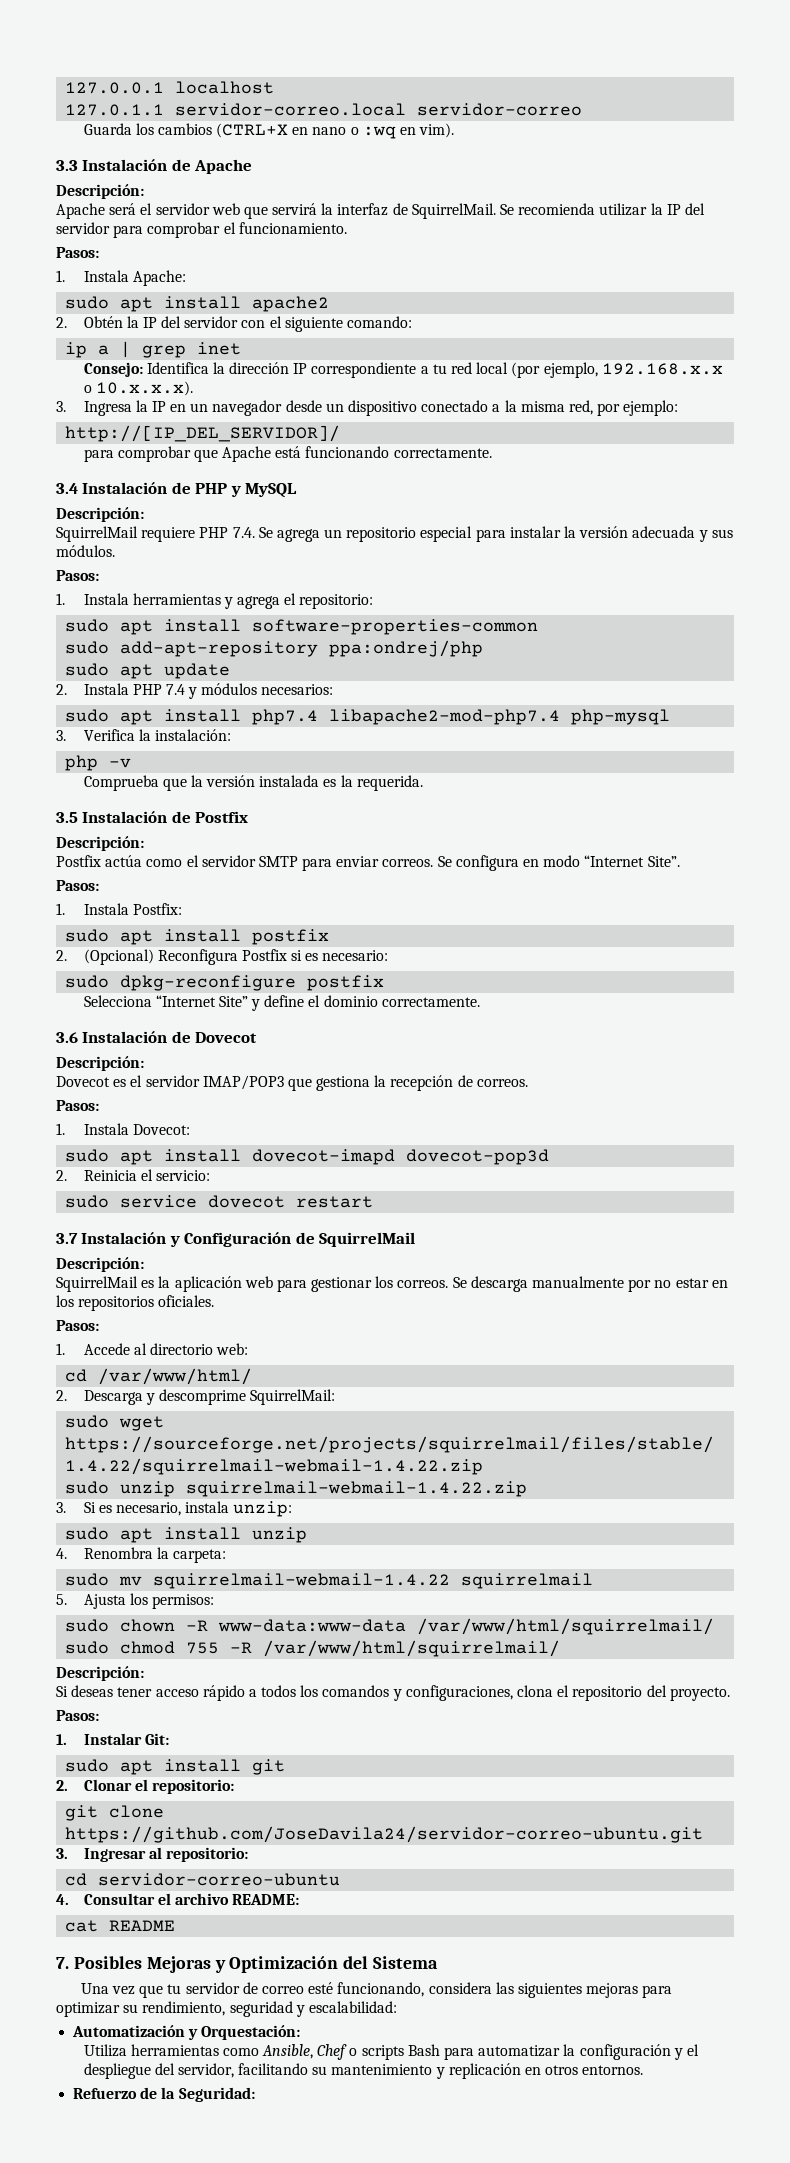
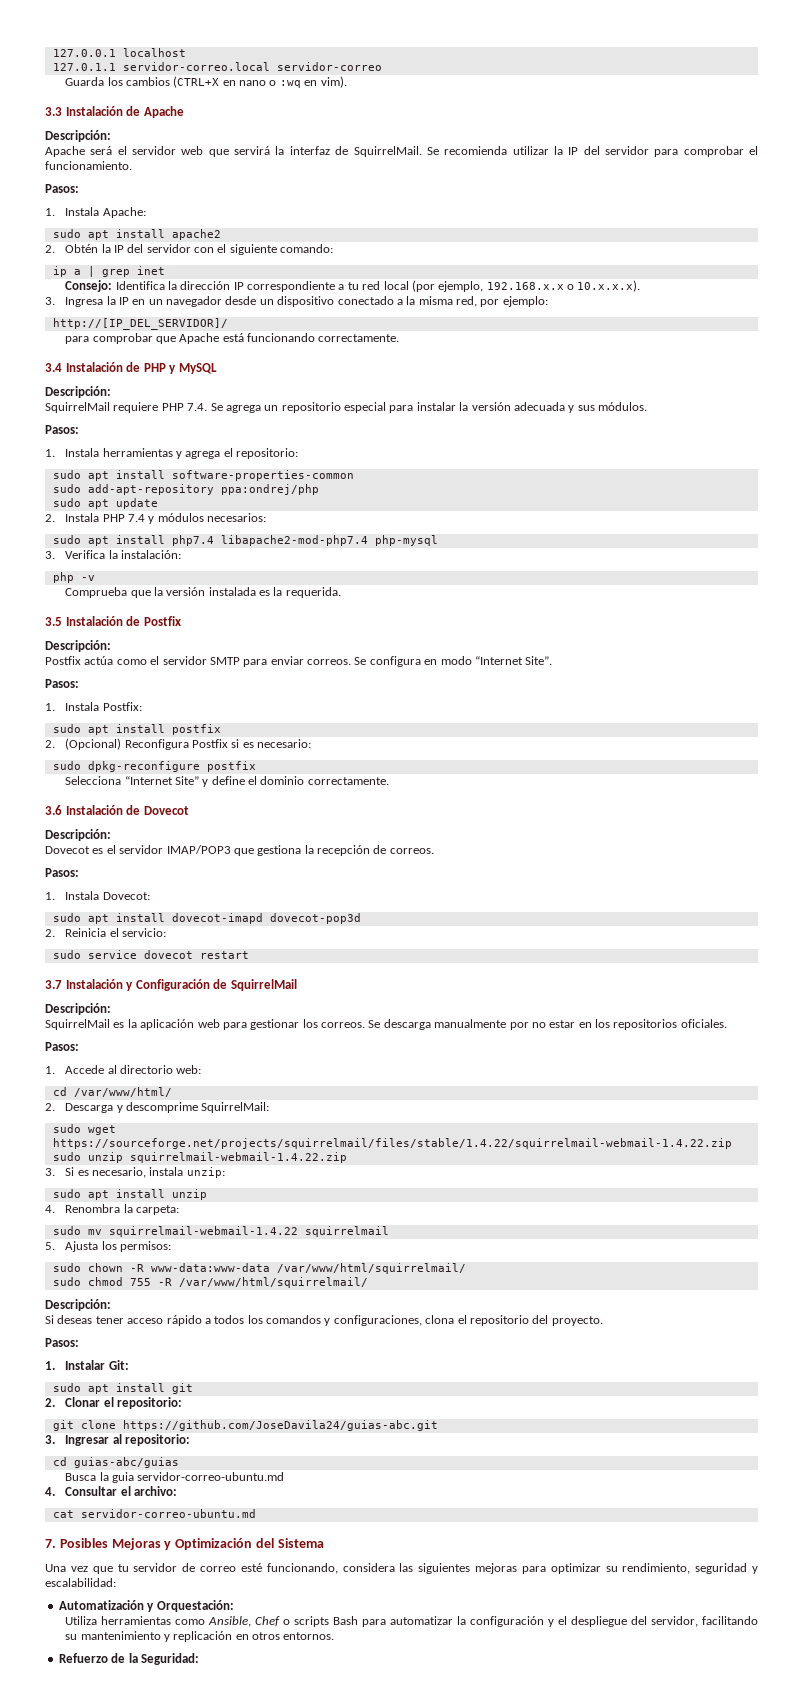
- git clone https://github.com/JoseDavila24/servidor-correo-ubuntu.git
+ git clone https://github.com/JoseDavila24/guias-abc.git
- cd servidor-correo-ubuntu
+ cd guias-abc/guias
+ Busca la guia servidor-correo-ubuntu.md
- 4. Consultar el archivo README:
+ 4. Consultar el archivo:
- cat README
+ cat servidor-correo-ubuntu.md

